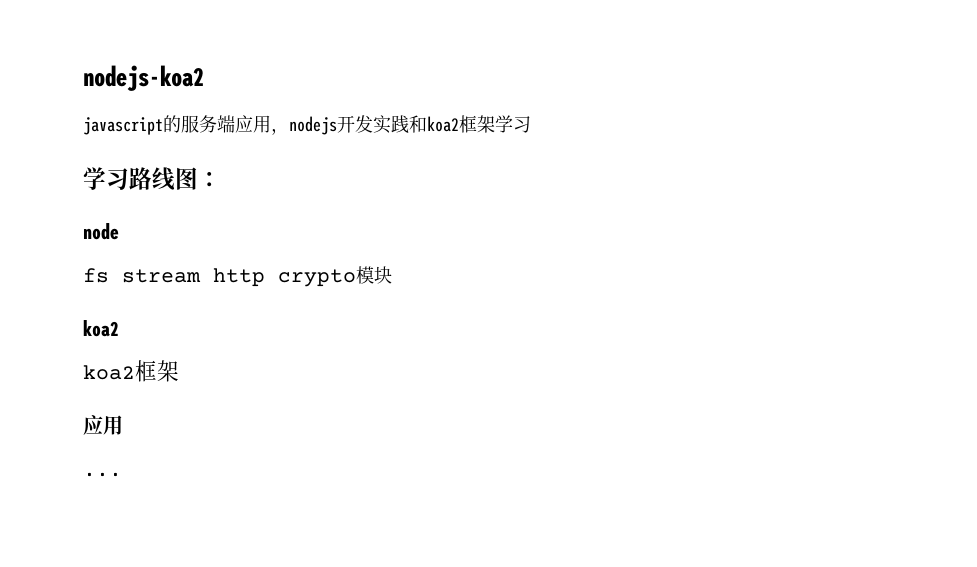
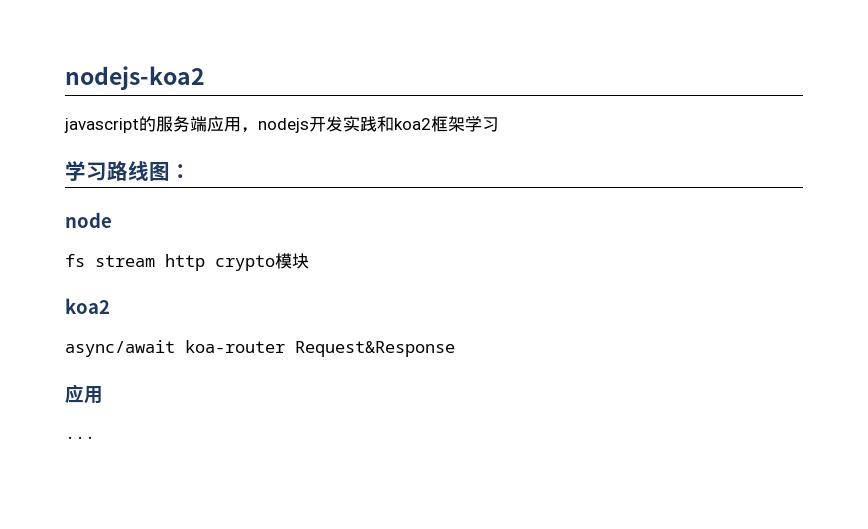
  fs stream http crypto模块
  koa2
- koa2框架
+ async/await koa-router Request&Response

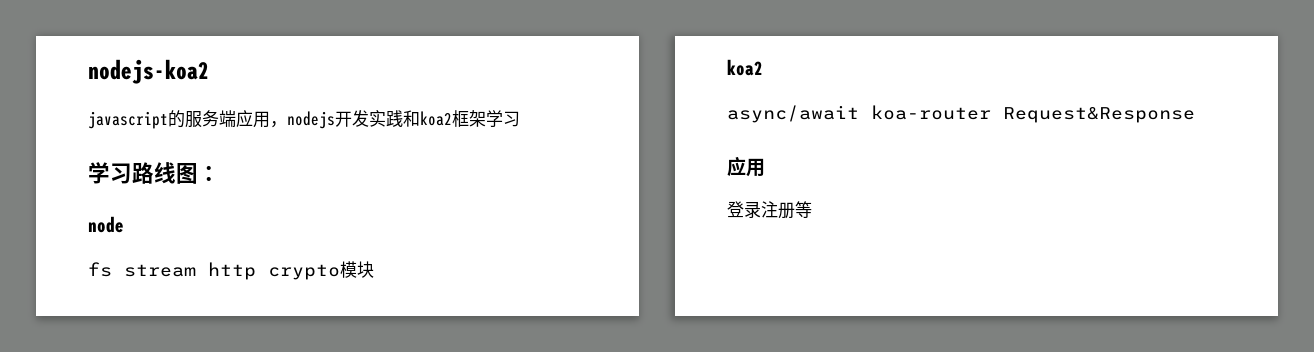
- ...
+ 登录注册等

